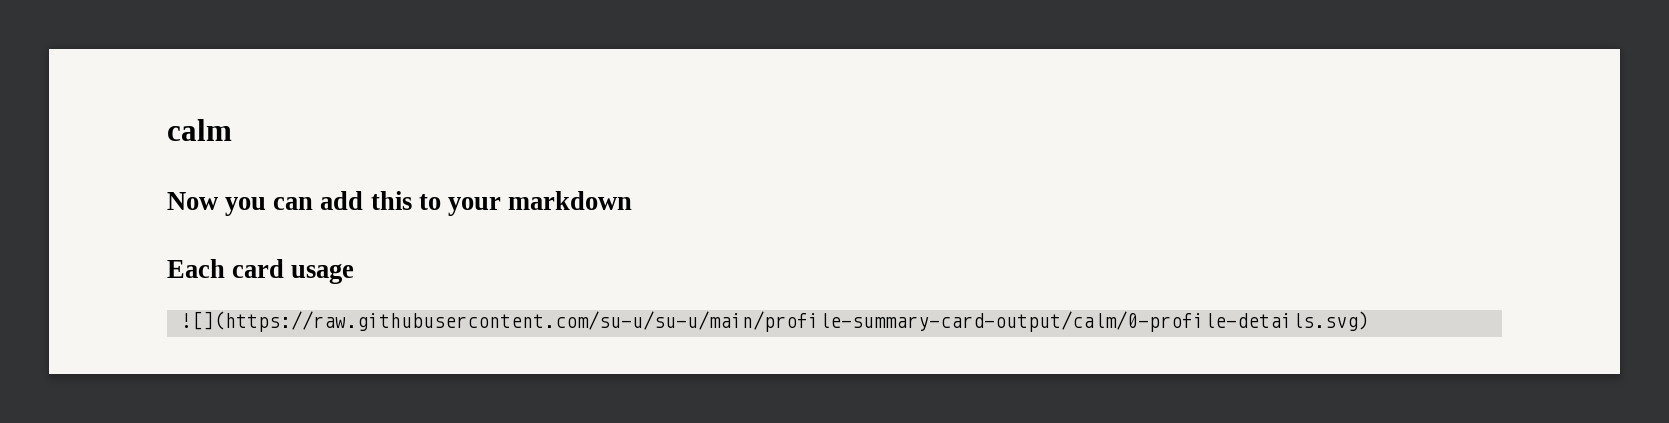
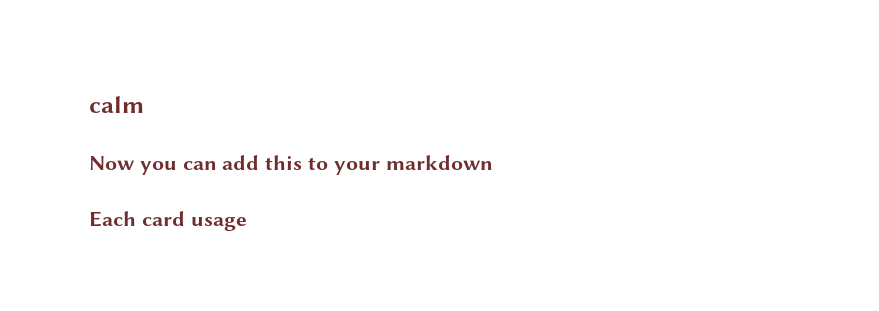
- ![](https://raw.githubusercontent.com/su-u/su-u/main/profile-summary-card-output/calm/0-profile-details.svg)

